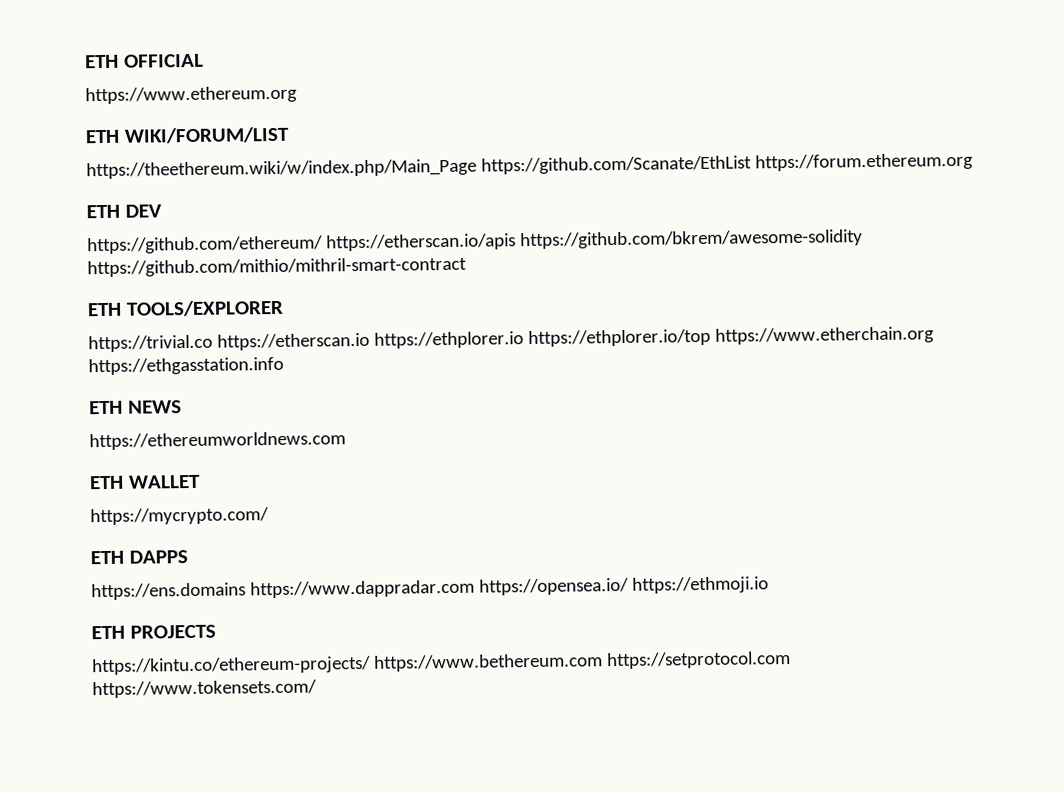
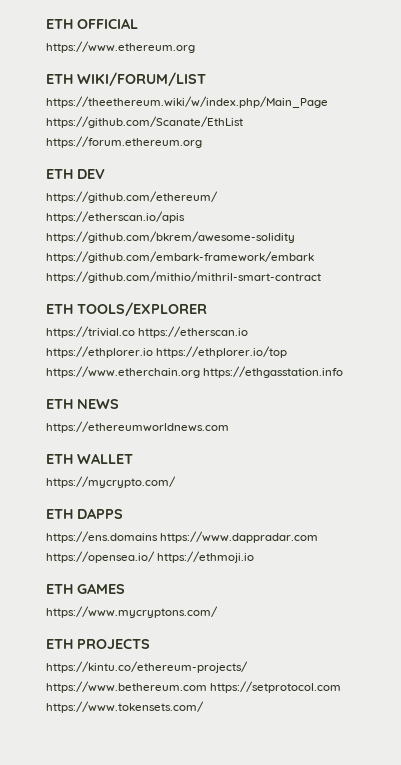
- https://github.com/ethereum/ https://etherscan.io/apis https://github.com/bkrem/awesome-solidity https://github.com/mithio/mithril-smart-contract
+ https://github.com/ethereum/ https://etherscan.io/apis https://github.com/bkrem/awesome-solidity https://github.com/embark-framework/embark https://github.com/mithio/mithril-smart-contract
+ ETH GAMES
+ https://www.mycryptons.com/

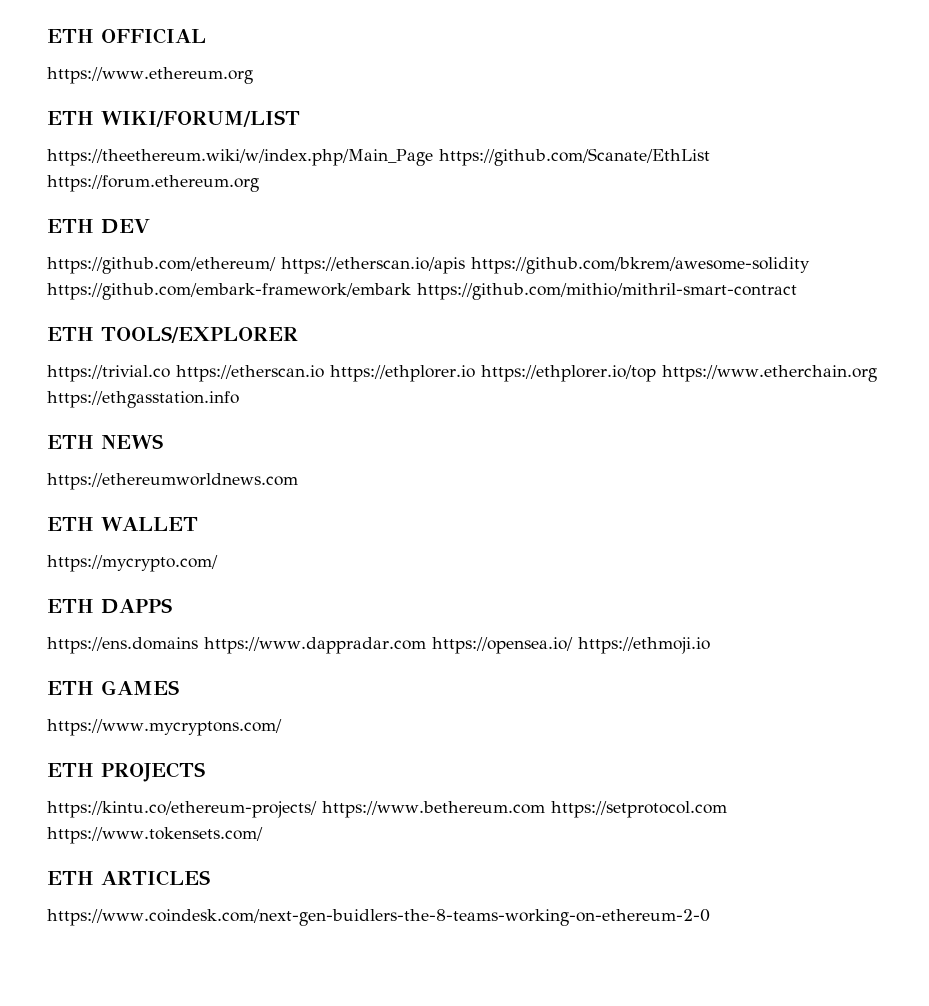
+ ETH ARTICLES
+ https://www.coindesk.com/next-gen-buidlers-the-8-teams-working-on-ethereum-2-0

